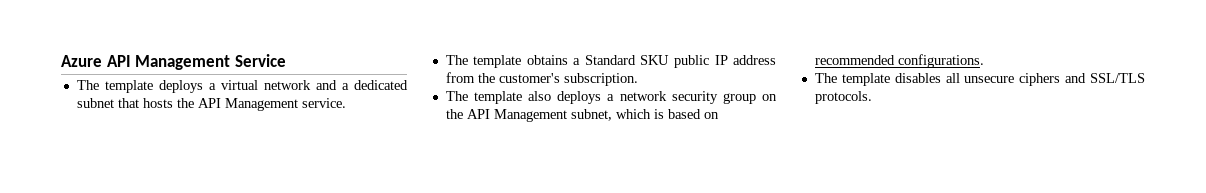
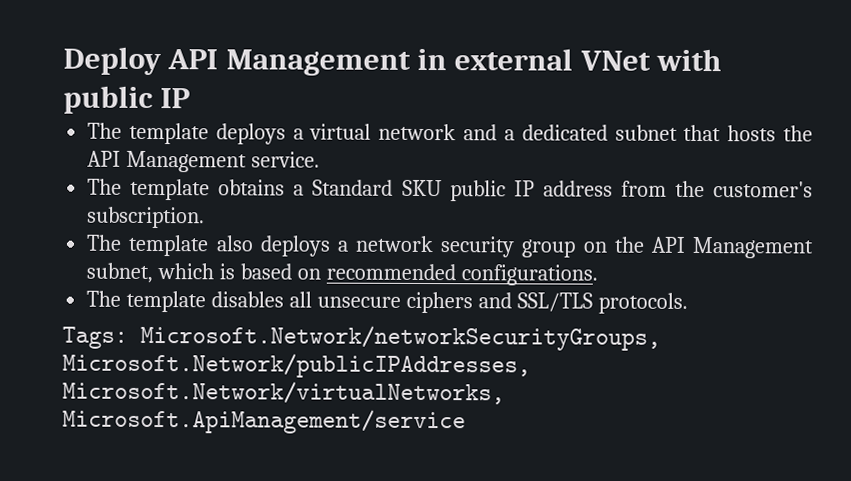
- Azure API Management Service
+ Deploy API Management in external VNet with public IP
+ Tags: Microsoft.Network/networkSecurityGroups, Microsoft.Network/publicIPAddresses, Microsoft.Network/virtualNetworks, Microsoft.ApiManagement/service

